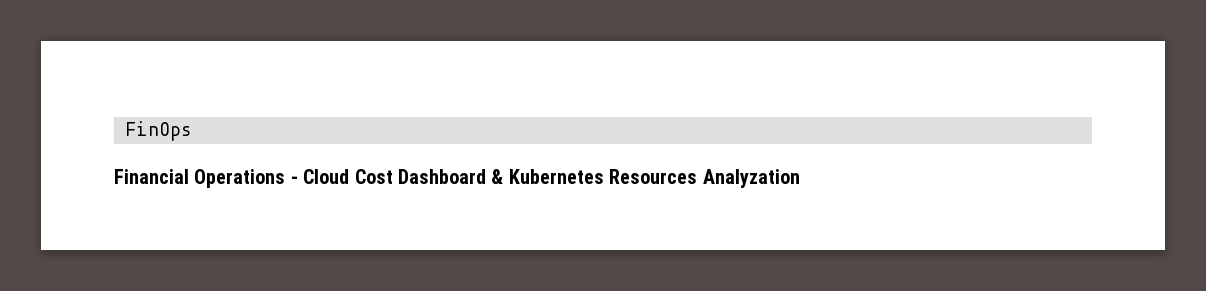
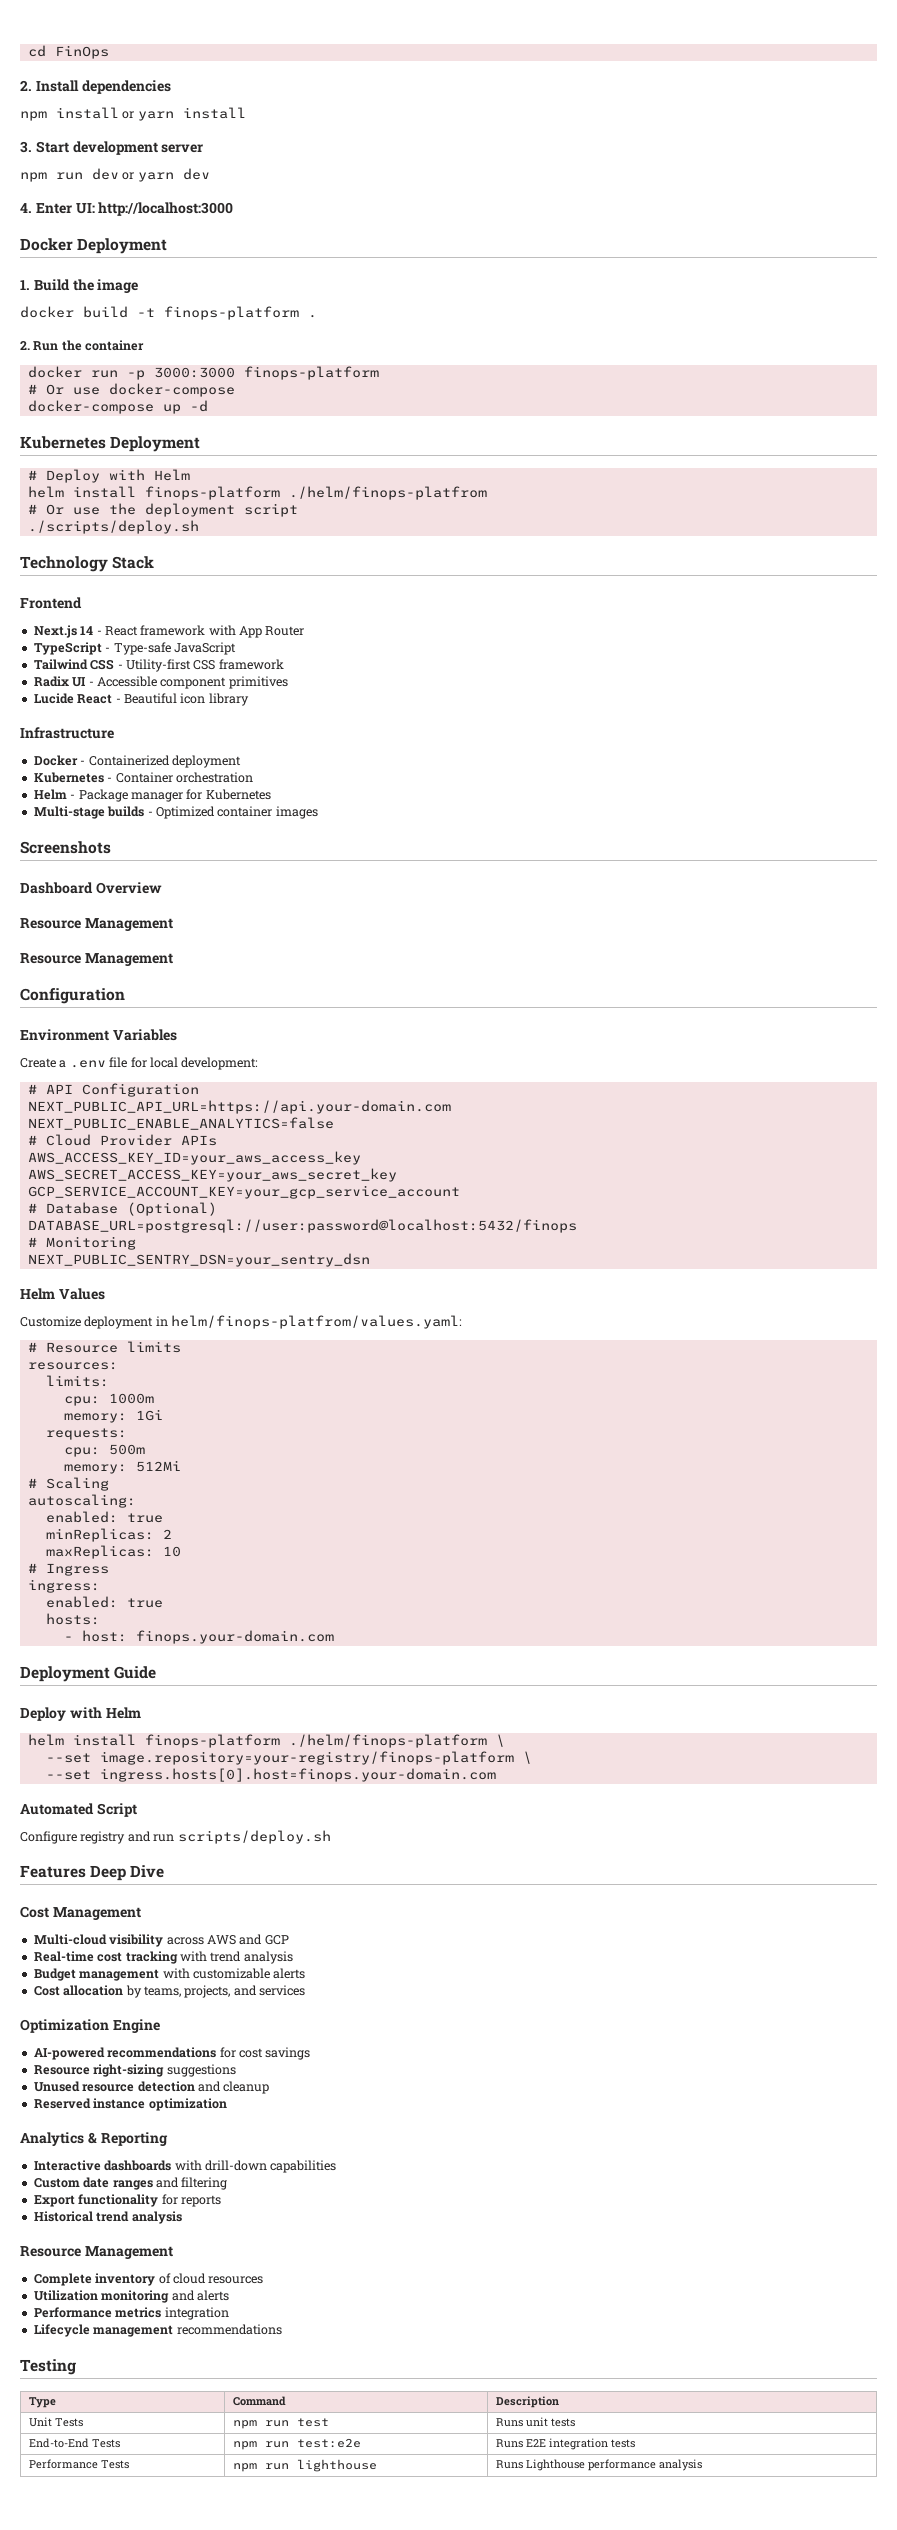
- FinOps
+ cd FinOps
- Financial Operations - Cloud Cost Dashboard & Kubernetes Resources Analyzation
+ 2. Install dependencies
+ npm install or yarn install
+ 3. Start development server
+ npm run dev or yarn dev
+ 4. Enter UI: http://localhost:3000
+ Docker Deployment
+ 1. Build the image
+ docker build -t finops-platform .
+ 2. Run the container
+ docker run -p 3000:3000 finops-platform
+ # Or use docker-compose
+ docker-compose up -d
+ Kubernetes Deployment
+ # Deploy with Helm
+ helm install finops-platform ./helm/finops-platfrom
+ # Or use the deployment script
+ ./scripts/deploy.sh
+ Technology Stack
+ Frontend
+ Next.js 14 - React framework with App Router
+ TypeScript - Type-safe JavaScript
+ Tailwind CSS - Utility-first CSS framework
+ Radix UI - Accessible component primitives
+ Lucide React - Beautiful icon library
+ Infrastructure
+ Docker - Containerized deployment
+ Kubernetes - Container orchestration
+ Helm - Package manager for Kubernetes
+ Multi-stage builds - Optimized container images
+ Screenshots
+ Dashboard Overview
+ Resource Management
+ Resource Management
+ Configuration
+ Environment Variables
+ Create a .env file for local development:
+ # API Configuration
+ NEXT_PUBLIC_API_URL=https://api.your-domain.com
+ NEXT_PUBLIC_ENABLE_ANALYTICS=false
+ # Cloud Provider APIs
+ AWS_ACCESS_KEY_ID=your_aws_access_key
+ AWS_SECRET_ACCESS_KEY=your_aws_secret_key
+ GCP_SERVICE_ACCOUNT_KEY=your_gcp_service_account
+ # Database (Optional)
+ DATABASE_URL=postgresql://user:password@localhost:5432/finops
+ # Monitoring
+ NEXT_PUBLIC_SENTRY_DSN=your_sentry_dsn
+ Helm Values
+ Customize deployment in helm/finops-platfrom/values.yaml:
+ # Resource limits
+ resources:
+ limits:
+ cpu: 1000m
+ memory: 1Gi
+ requests:
+ cpu: 500m
+ memory: 512Mi
+ # Scaling
+ autoscaling:
+ enabled: true
+ minReplicas: 2
+ maxReplicas: 10
+ # Ingress
+ ingress:
+ enabled: true
+ hosts:
+ - host: finops.your-domain.com
+ Deployment Guide
+ Deploy with Helm
+ helm install finops-platform ./helm/finops-platform \
+ --set image.repository=your-registry/finops-platform \
+ --set ingress.hosts[0].host=finops.your-domain.com
+ Automated Script
+ Configure registry and run scripts/deploy.sh
+ Features Deep Dive
+ Cost Management
+ Multi-cloud visibility across AWS and GCP
+ Real-time cost tracking with trend analysis
+ Budget management with customizable alerts
+ Cost allocation by teams, projects, and services
+ Optimization Engine
+ AI-powered recommendations for cost savings
+ Resource right-sizing suggestions
+ Unused resource detection and cleanup
+ Reserved instance optimization
+ Analytics & Reporting
+ Interactive dashboards with drill-down capabilities
+ Custom date ranges and filtering
+ Export functionality for reports
+ Historical trend analysis
+ Resource Management
+ Complete inventory of cloud resources
+ Utilization monitoring and alerts
+ Performance metrics integration
+ Lifecycle management recommendations
+ Testing
+ Type | Command | Description
+ Unit Tests | npm run test | Runs unit tests
+ End-to-End Tests | npm run test:e2e | Runs E2E integration tests
+ Performance Tests | npm run lighthouse | Runs Lighthouse performance analysis

